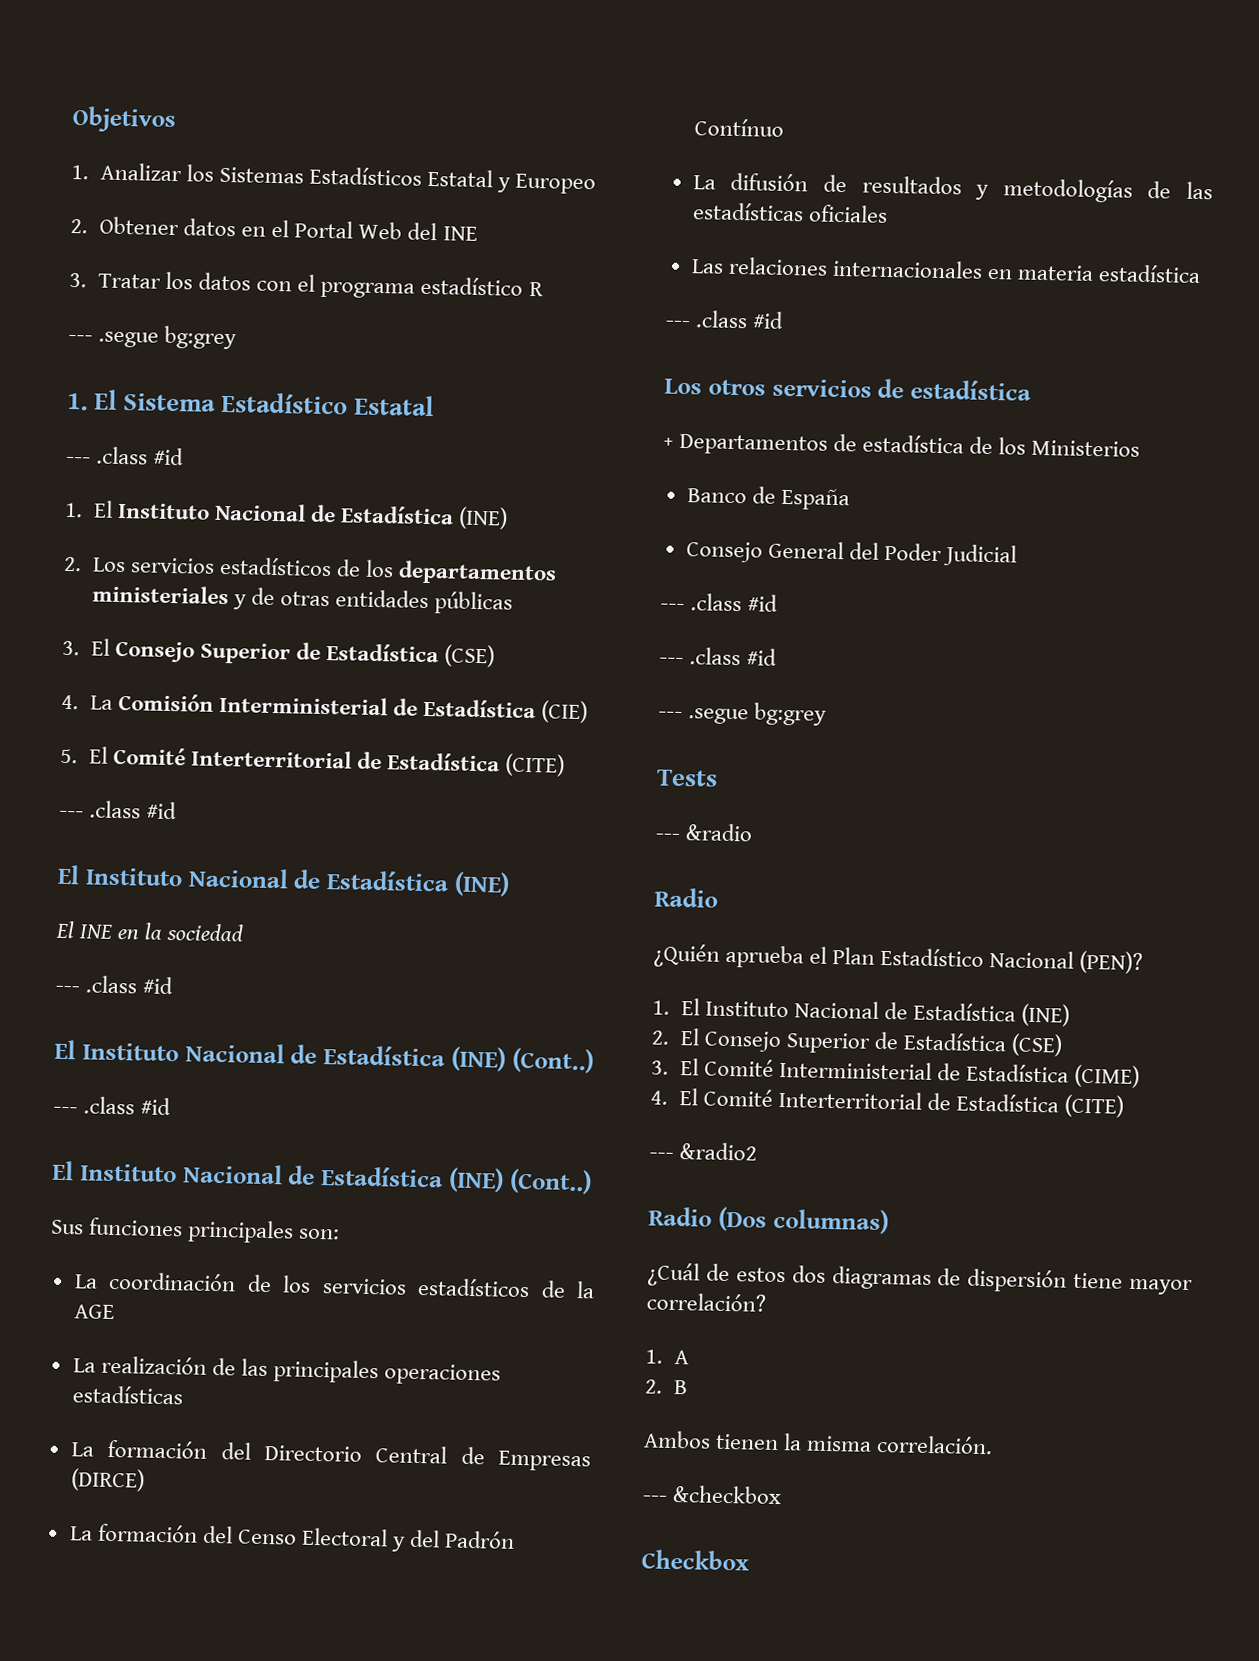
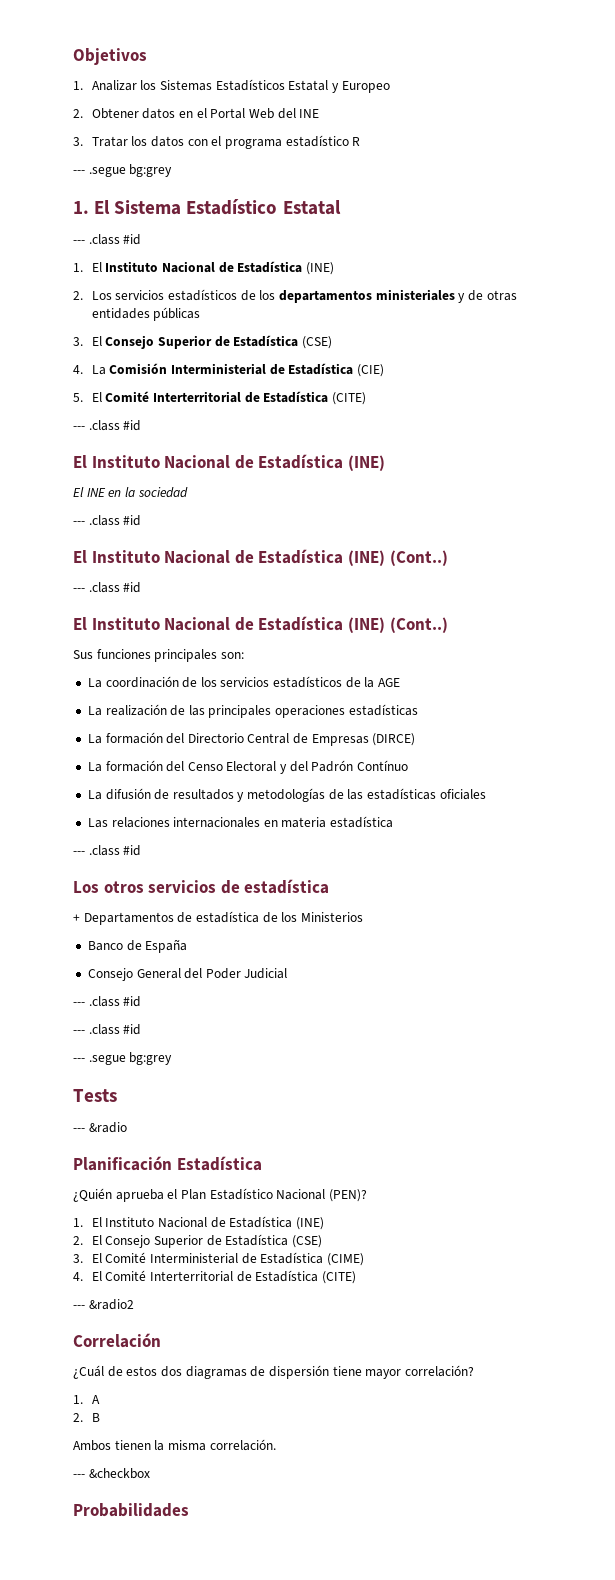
  --- &radio
- Radio
+ Planificación Estadística
- Radio (Dos columnas)
+ Correlación
- Checkbox
+ Probabilidades

